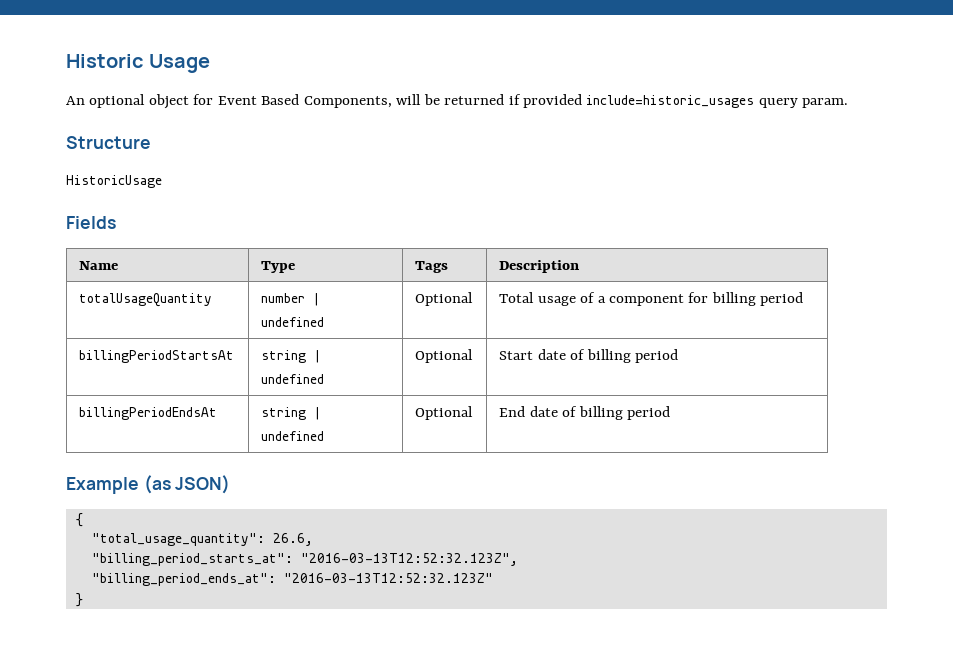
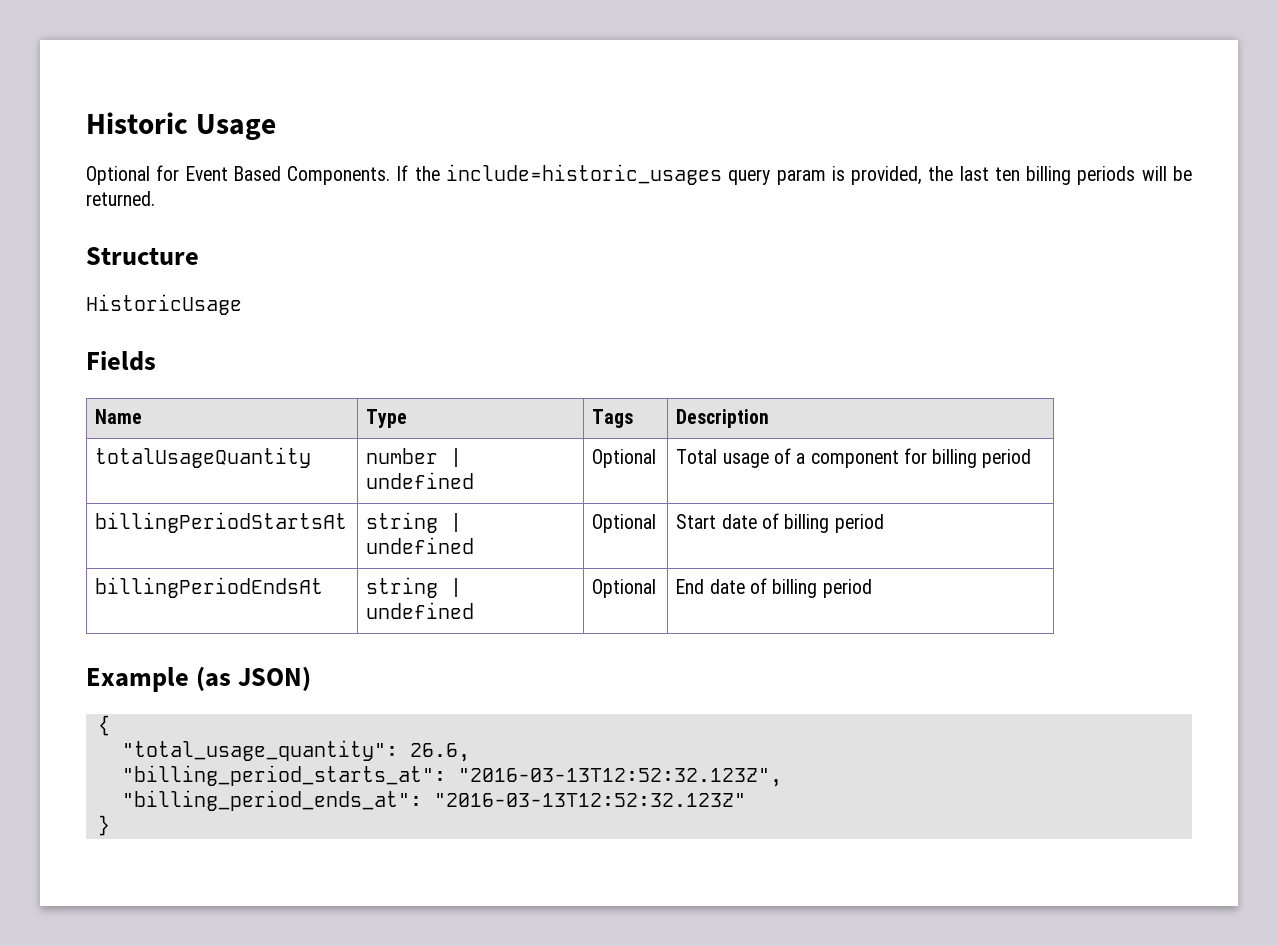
- An optional object for Event Based Components, will be returned if provided include=historic_usages query param.
+ Optional for Event Based Components. If the include=historic_usages query param is provided, the last ten billing periods will be returned.

